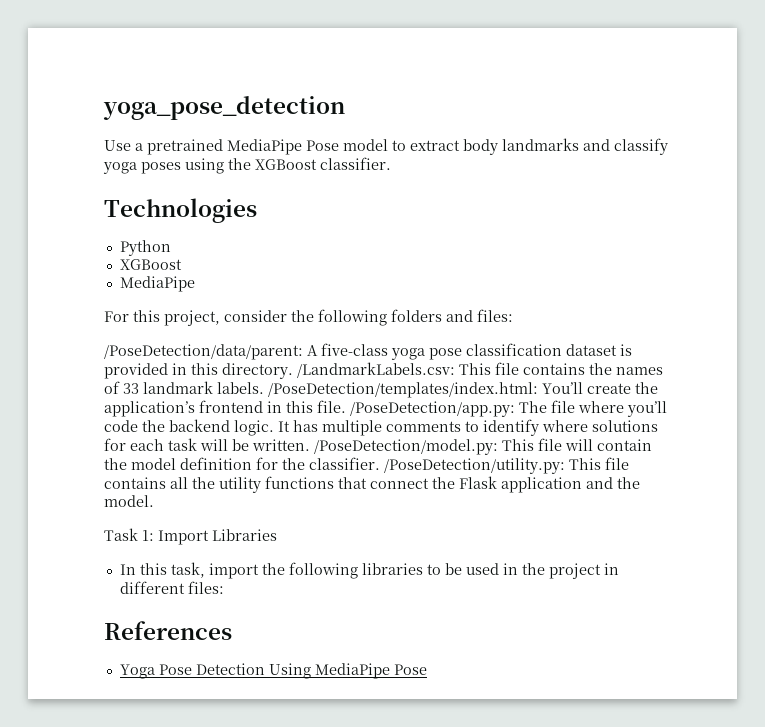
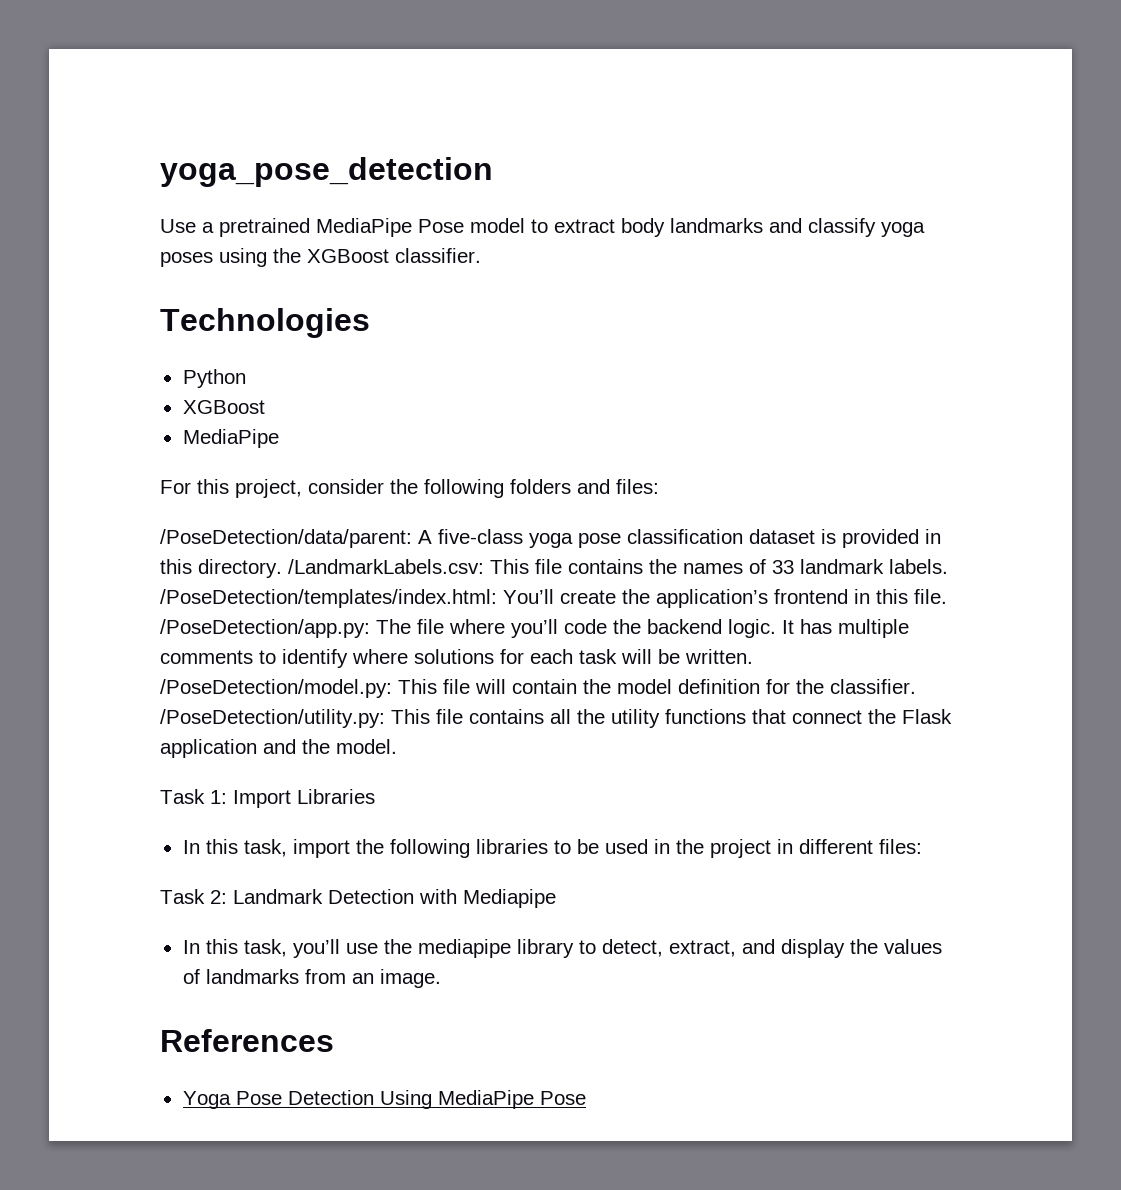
+ Task 2: Landmark Detection with Mediapipe
+ In this task, you’ll use the mediapipe library to detect, extract, and display the values of landmarks from an image.

